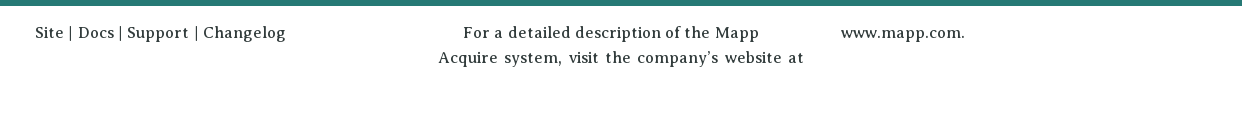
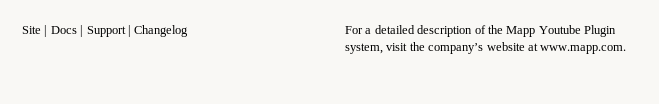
- For a detailed description of the Mapp Acquire system, visit the company’s website at www.mapp.com.
+ For a detailed description of the Mapp Youtube Plugin system, visit the company’s website at www.mapp.com.

